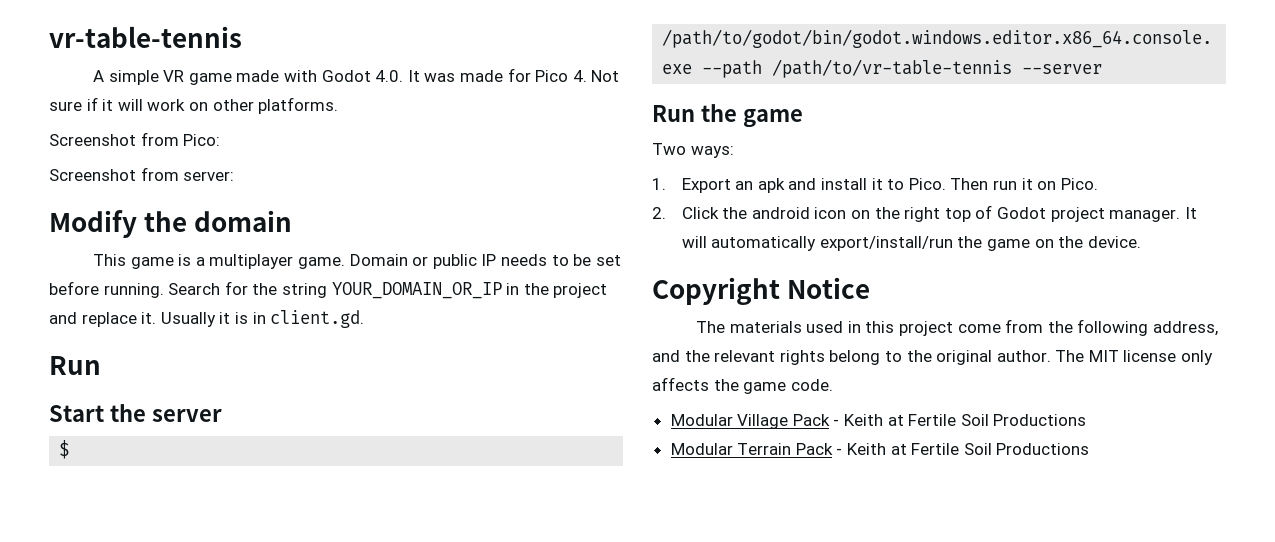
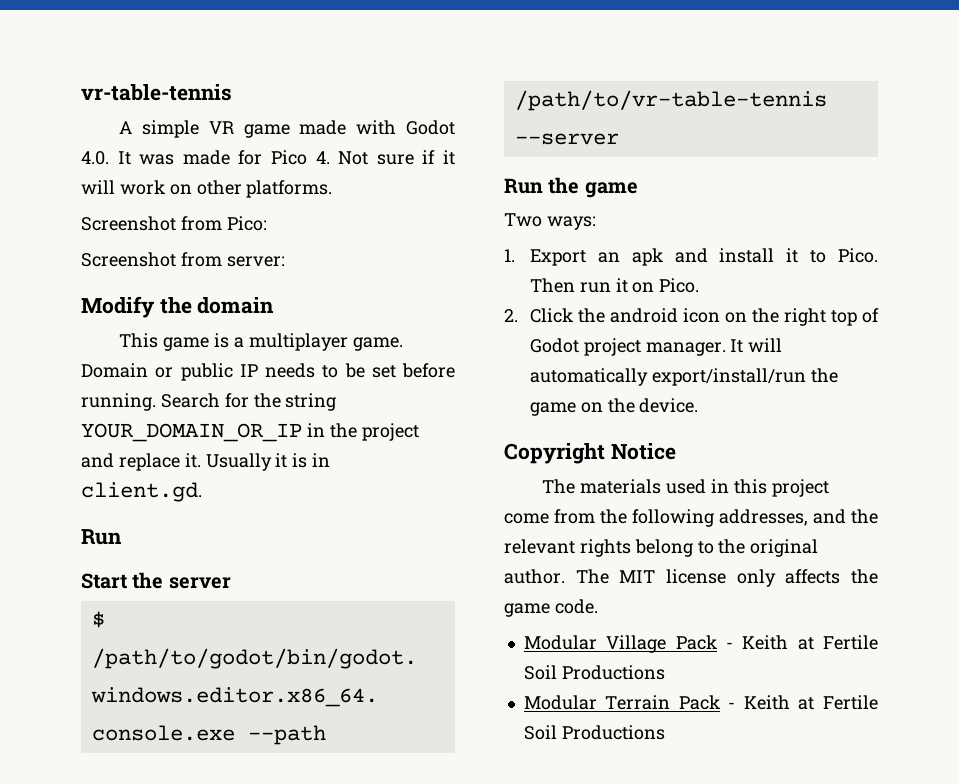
- The materials used in this project come from the following address, and the relevant rights belong to the original author.
+ The materials used in this project come from the following addresses, and the relevant rights belong to the original author.

